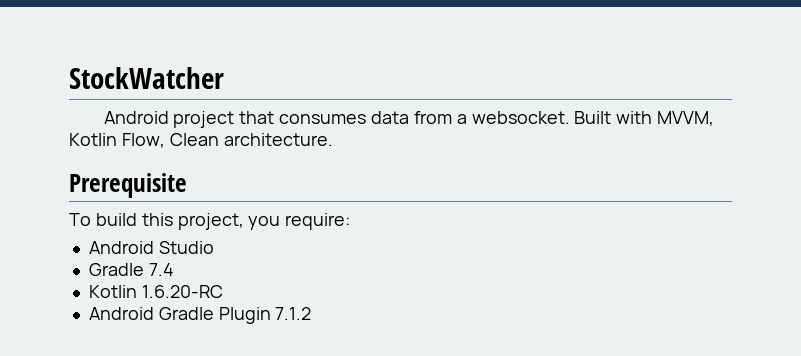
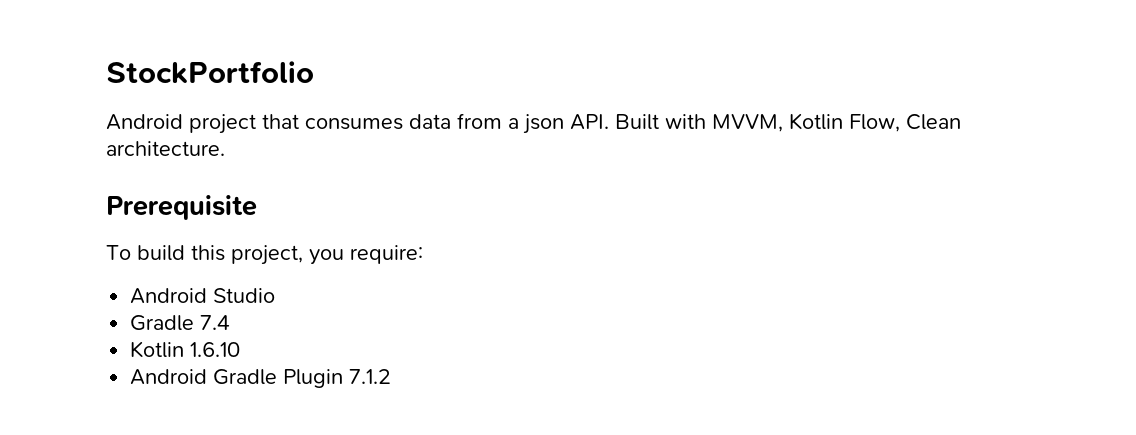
- StockWatcher
+ StockPortfolio
- Android project that consumes data from a websocket. Built with MVVM, Kotlin Flow, Clean architecture.
+ Android project that consumes data from a json API. Built with MVVM, Kotlin Flow, Clean architecture.
- Kotlin 1.6.20-RC
+ Kotlin 1.6.10

